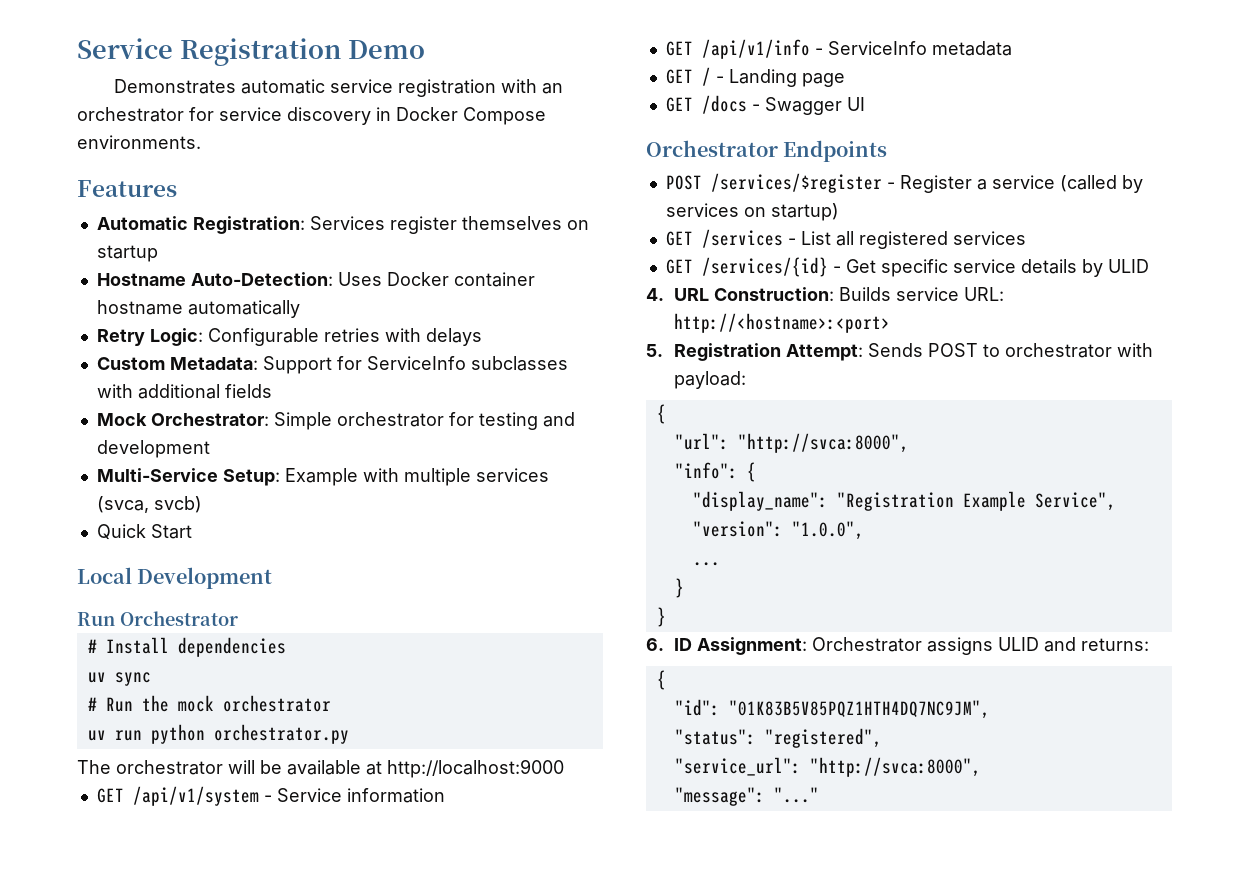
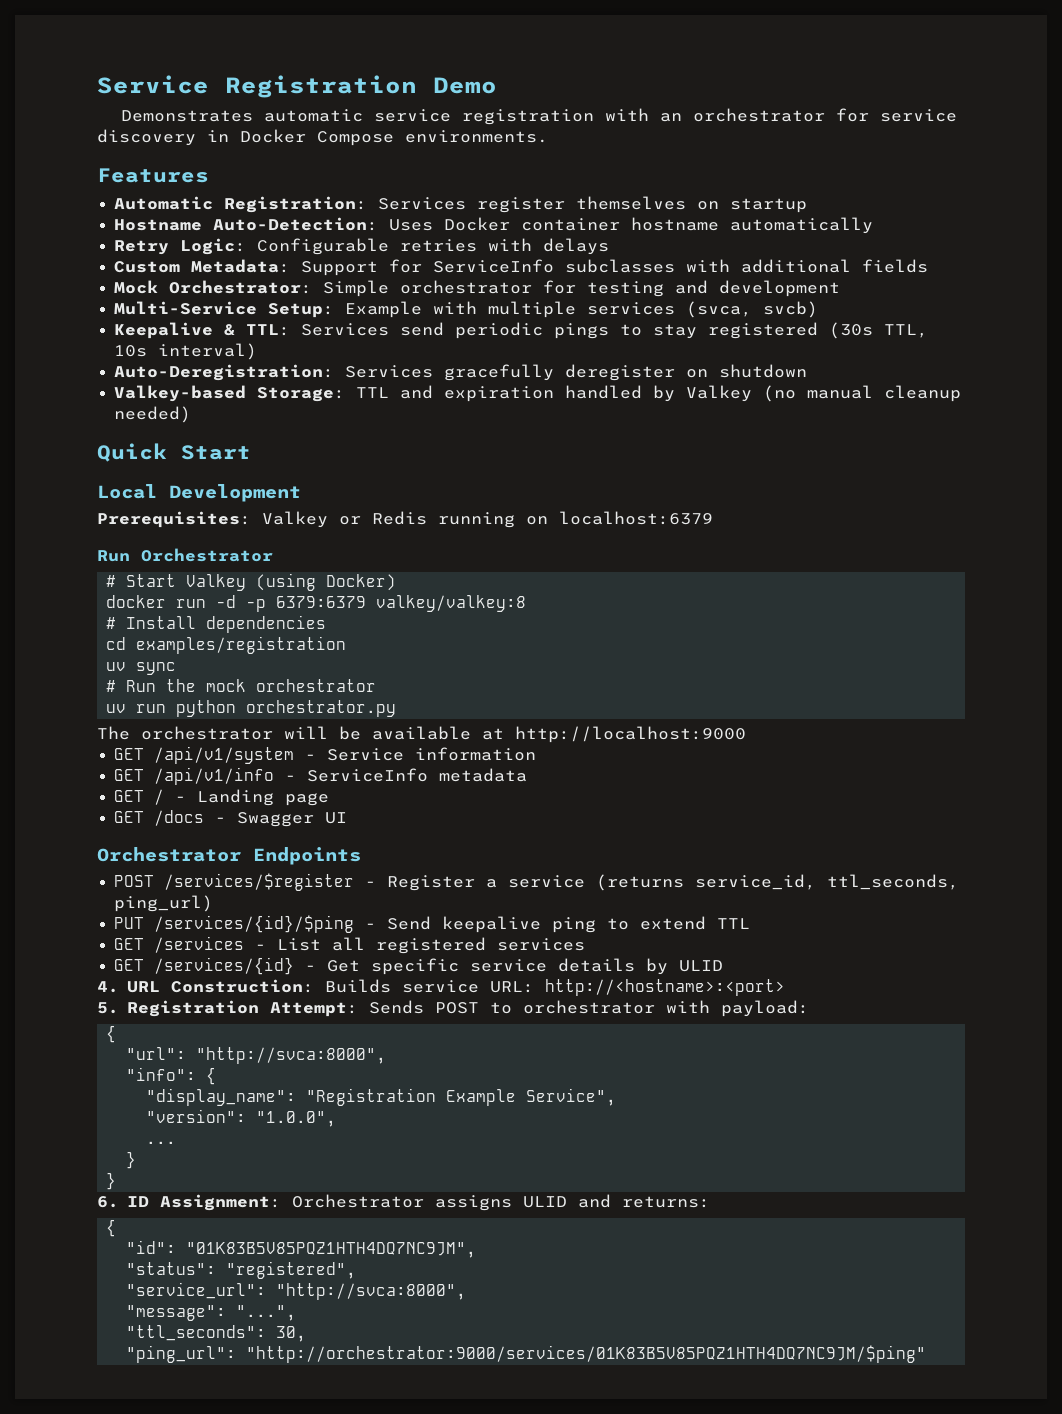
+ Keepalive & TTL: Services send periodic pings to stay registered (30s TTL, 10s interval)
+ Auto-Deregistration: Services gracefully deregister on shutdown
+ Valkey-based Storage: TTL and expiration handled by Valkey (no manual cleanup needed)
  Quick Start
  Local Development
+ Prerequisites: Valkey or Redis running on localhost:6379
  Run Orchestrator
+ # Start Valkey (using Docker)
+ docker run -d -p 6379:6379 valkey/valkey:8
+ cd examples/registration
- POST /services/$register - Register a service (called by services on startup)
+ POST /services/$register - Register a service (returns service_id, ttl_seconds, ping_url)
+ PUT /services/{id}/$ping - Send keepalive ping to extend TTL
- "message": "..."
+ "message": "...",
+ "ttl_seconds": 30,
+ "ping_url": "http://orchestrator:9000/services/01K83B5V85PQZ1HTH4DQ7NC9JM/$ping"

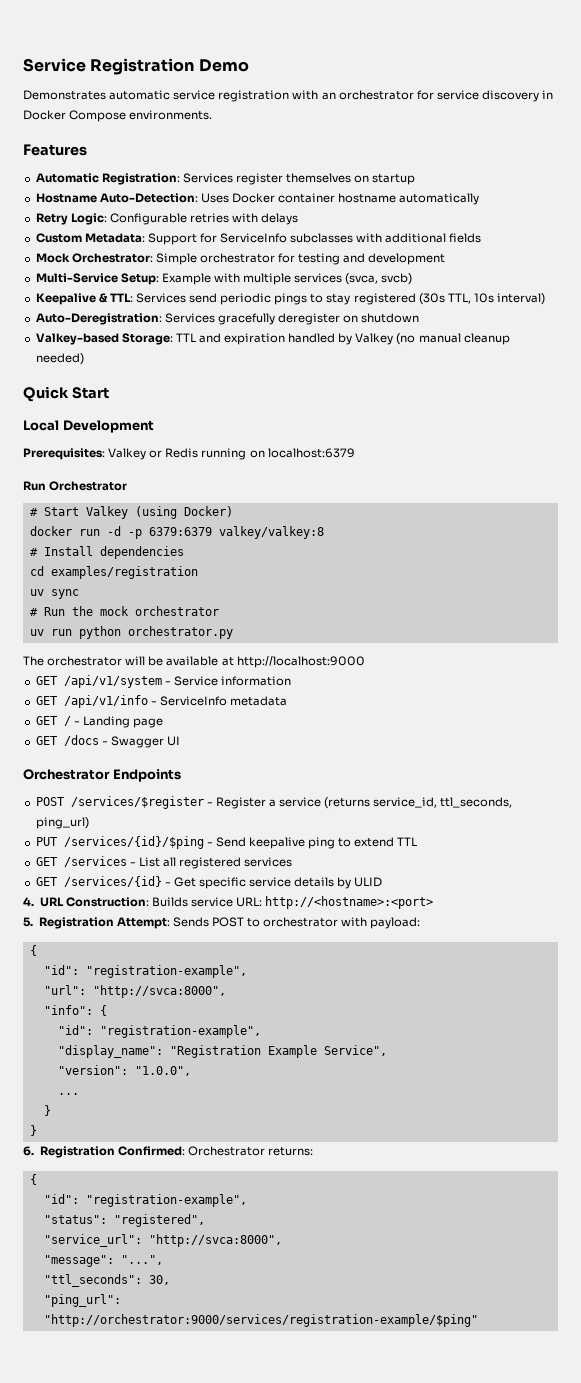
  5. Registration Attempt: Sends POST to orchestrator with payload:
  {
+ "id": "registration-example",
  "info": {
+ "id": "registration-example",
- 6. ID Assignment: Orchestrator assigns ULID and returns:
+ 6. Registration Confirmed: Orchestrator returns:
  {
- "id": "01K83B5V85PQZ1HTH4DQ7NC9JM",
+ "id": "registration-example",
- "ping_url": "http://orchestrator:9000/services/01K83B5V85PQZ1HTH4DQ7NC9JM/$ping"
+ "ping_url": "http://orchestrator:9000/services/registration-example/$ping"

